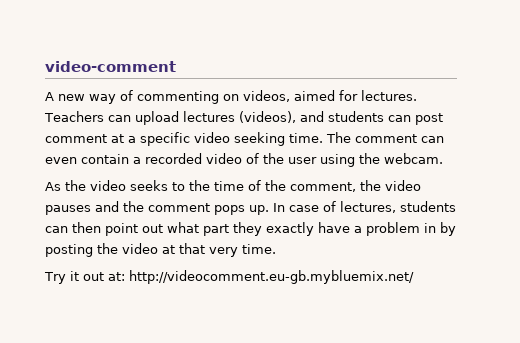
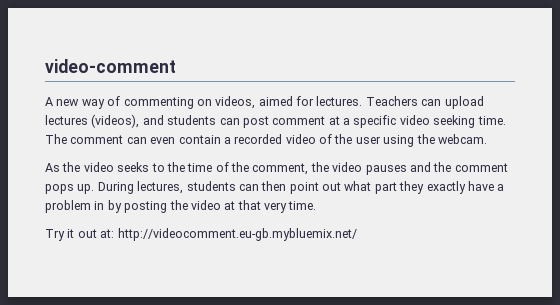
- In case of lectures, students can then point out what part they exactly have a problem in by posting the video at that very time.
+ During lectures, students can then point out what part they exactly have a problem in by posting the video at that very time.

